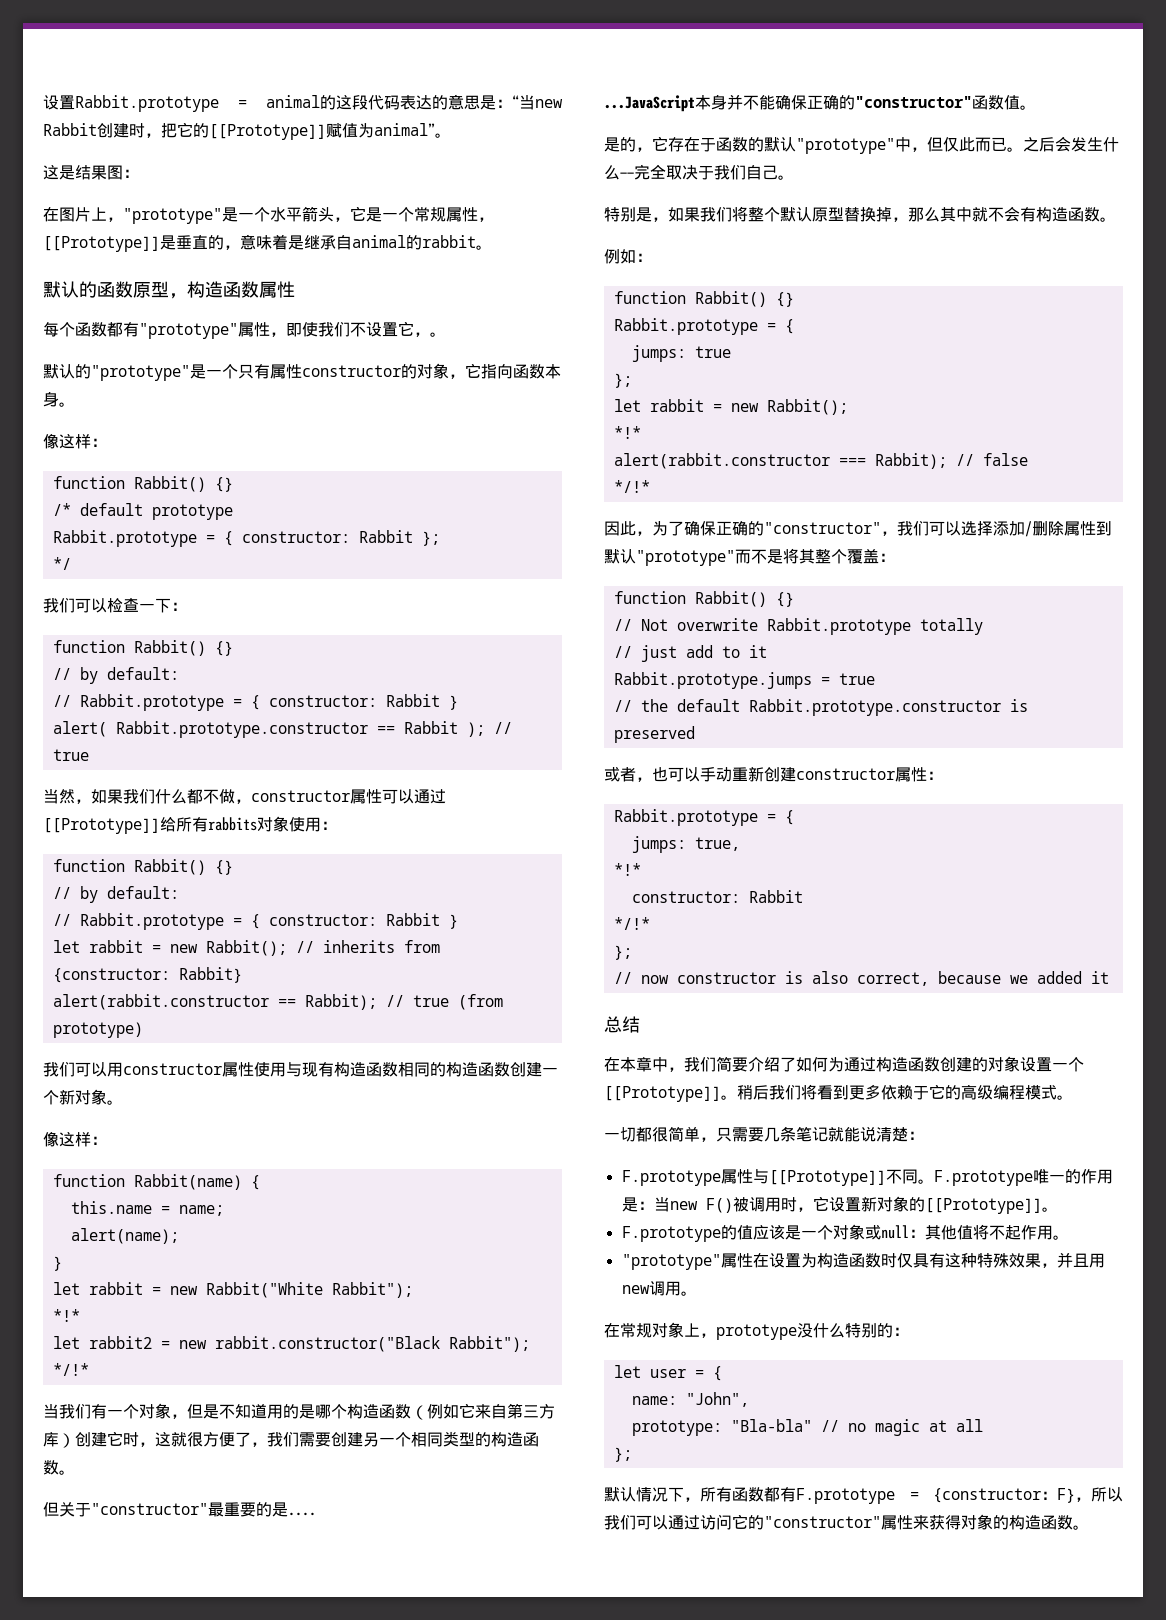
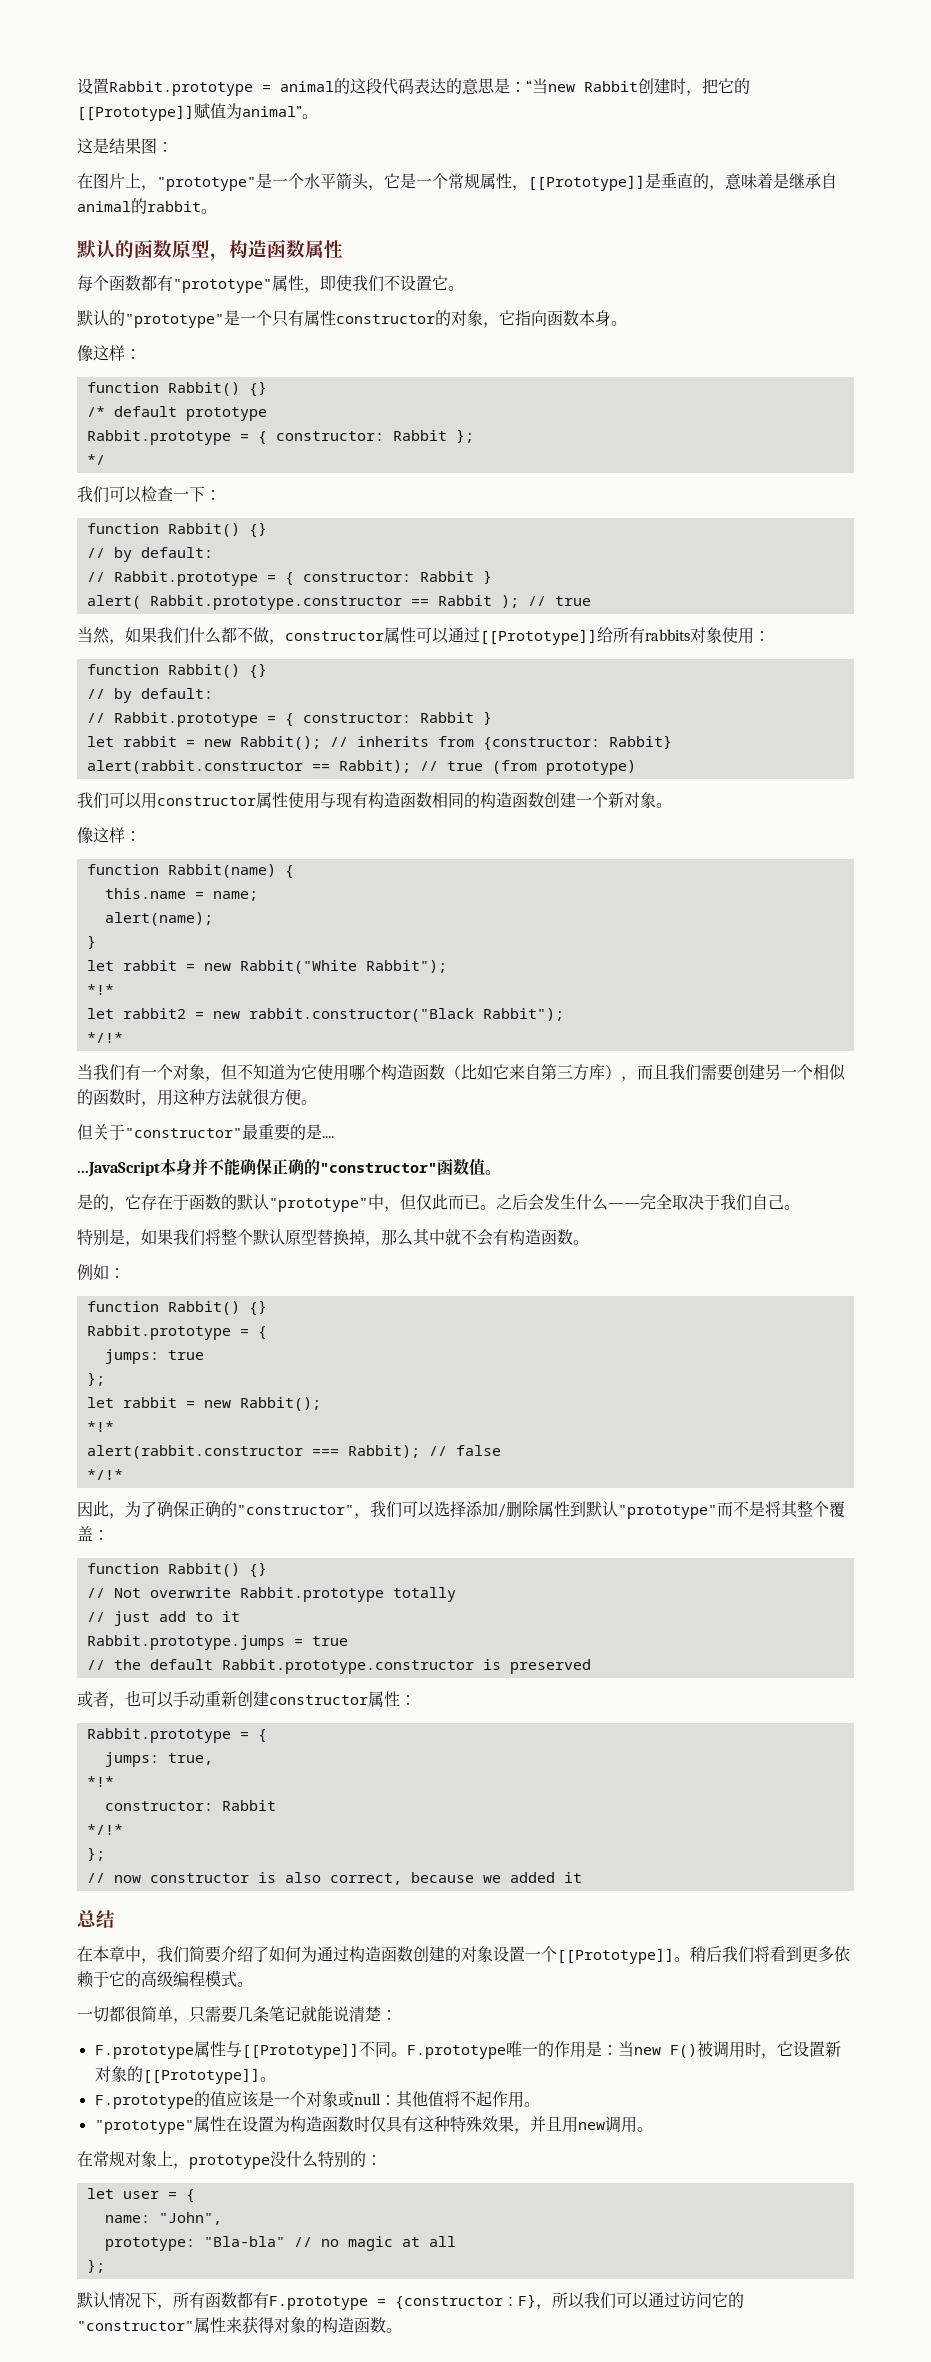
- 每个函数都有"prototype"属性，即使我们不设置它，。
+ 每个函数都有"prototype"属性，即使我们不设置它。
- 当我们有一个对象，但是不知道用的是哪个构造函数（例如它来自第三方库）创建它时，这就很方便了，我们需要创建另一个相同类型的构造函数。
+ 当我们有一个对象，但不知道为它使用哪个构造函数（比如它来自第三方库），而且我们需要创建另一个相似的函数时，用这种方法就很方便。

